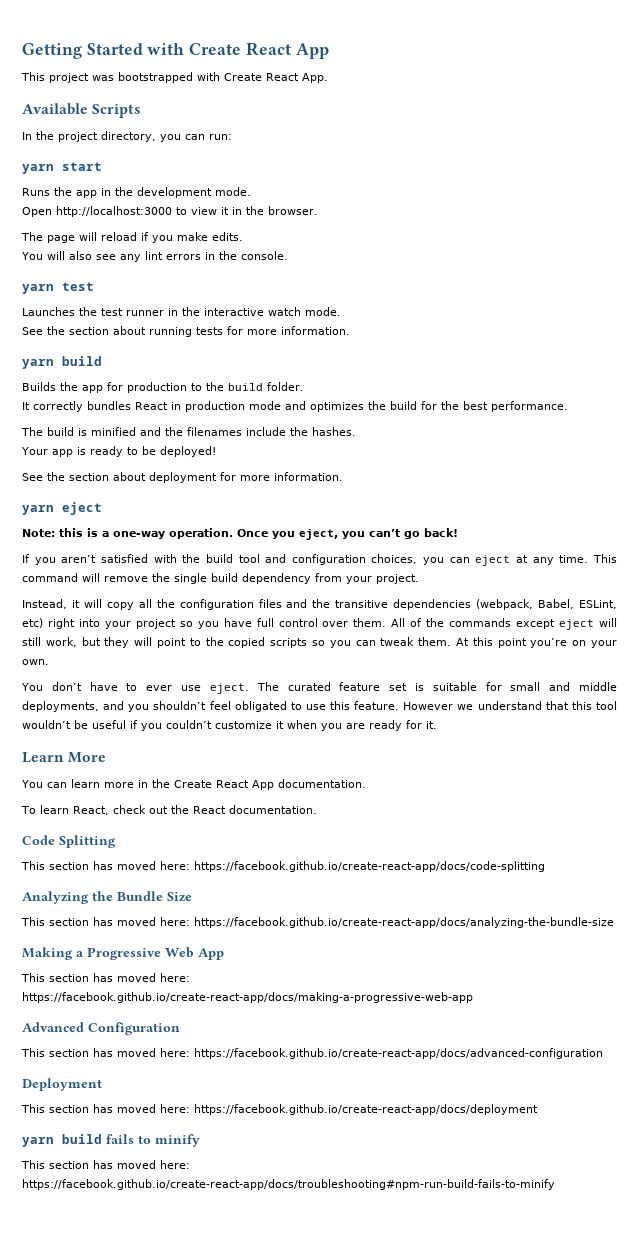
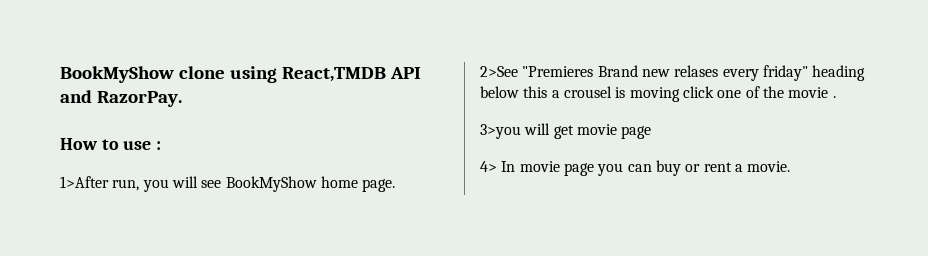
- Getting Started with Create React App
- This project was bootstrapped with Create React App.
- Available Scripts
- In the project directory, you can run:
- yarn start
- Runs the app in the development mode.
- Open http://localhost:3000 to view it in the browser.
- The page will reload if you make edits.
- You will also see any lint errors in the console.
- yarn test
- Launches the test runner in the interactive watch mode.
- See the section about running tests for more information.
- yarn build
- Builds the app for production to the build folder.
- It correctly bundles React in production mode and optimizes the build for the best performance.
- The build is minified and the filenames include the hashes.
- Your app is ready to be deployed!
- See the section about deployment for more information.
- yarn eject
- Note: this is a one-way operation. Once you eject, you can’t go back!
- If you aren’t satisfied with the build tool and configuration choices, you can eject at any time. This command will remove the single build dependency from your project.
- Instead, it will copy all the configuration files and the transitive dependencies (webpack, Babel, ESLint, etc) right into your project so you have full control over them. All of the commands except eject will still work, but they will point to the copied scripts so you can tweak them. At this point you’re on your own.
- You don’t have to ever use eject. The curated feature set is suitable for small and middle deployments, and you shouldn’t feel obligated to use this feature. However we understand that this tool wouldn’t be useful if you couldn’t customize it when you are ready for it.
- Learn More
- You can learn more in the Create React App documentation.
- To learn React, check out the React documentation.
- Code Splitting
- This section has moved here: https://facebook.github.io/create-react-app/docs/code-splitting
- Analyzing the Bundle Size
- This section has moved here: https://facebook.github.io/create-react-app/docs/analyzing-the-bundle-size
- Making a Progressive Web App
- This section has moved here: https://facebook.github.io/create-react-app/docs/making-a-progressive-web-app
- Advanced Configuration
- This section has moved here: https://facebook.github.io/create-react-app/docs/advanced-configuration
- Deployment
- This section has moved here: https://facebook.github.io/create-react-app/docs/deployment
- yarn build fails to minify
- This section has moved here: https://facebook.github.io/create-react-app/docs/troubleshooting#npm-run-build-fails-to-minify
+ BookMyShow clone using React,TMDB API and RazorPay.
+ How to use :
+ 1>After run, you will see BookMyShow home page.
+ 2>See "Premieres Brand new relases every friday" heading below this a crousel is moving click one of the movie .
+ 3>you will get movie page
+ 4> In movie page you can buy or rent a movie.

